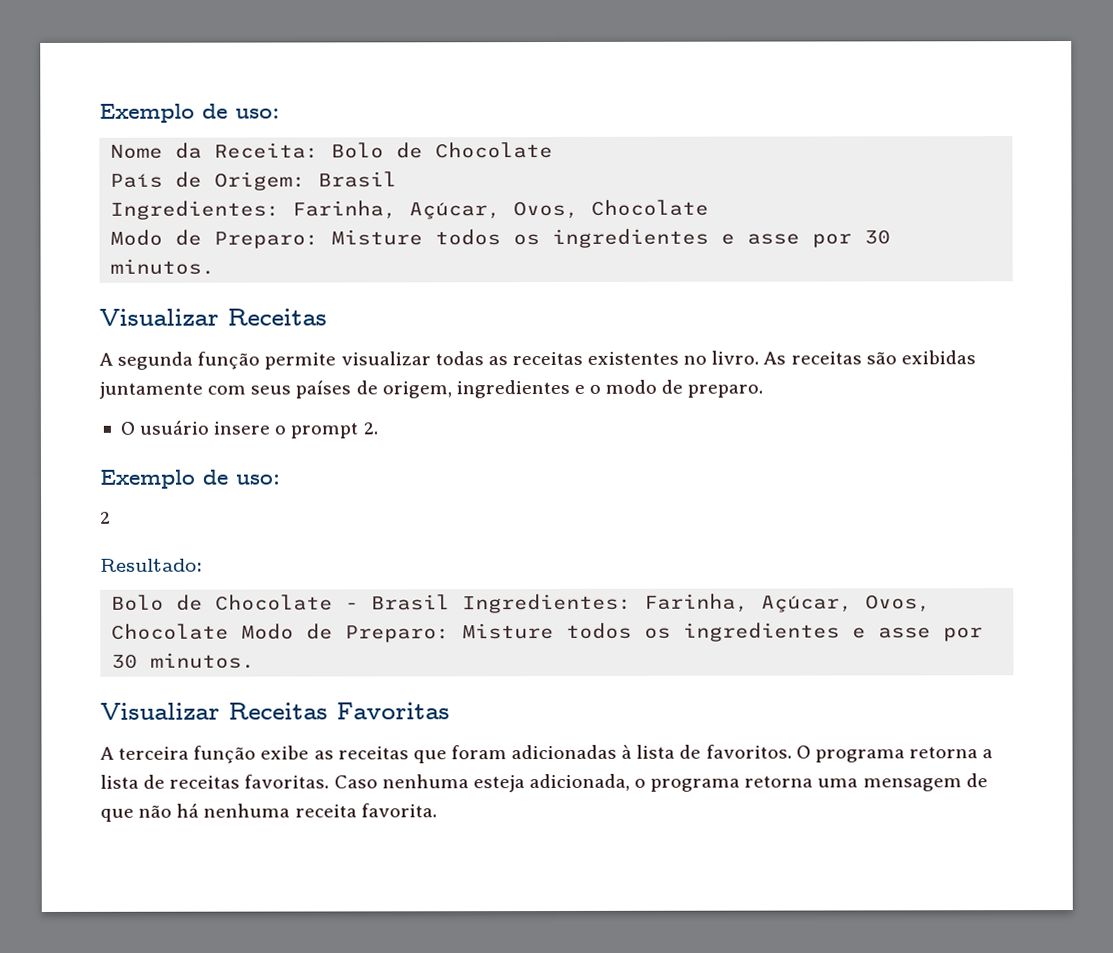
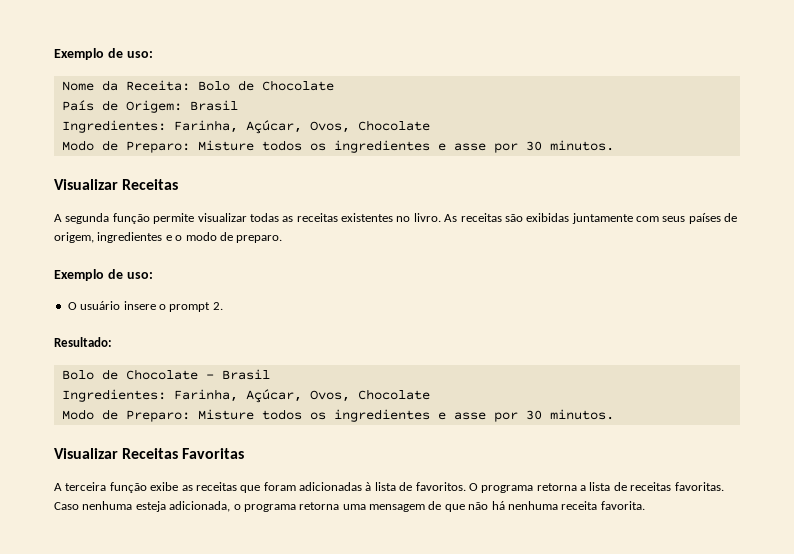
  As receitas são exibidas juntamente com seus países de origem, ingredientes e o modo de preparo.
+ Exemplo de uso:
  O usuário insere o prompt 2.
- Exemplo de uso:
- 2
- Bolo de Chocolate - Brasil Ingredientes: Farinha, Açúcar, Ovos, Chocolate Modo de Preparo: Misture todos os ingredientes e asse por 30 minutos.
+ Bolo de Chocolate - Brasil
+ Ingredientes: Farinha, Açúcar, Ovos, Chocolate
+ Modo de Preparo: Misture todos os ingredientes e asse por 30 minutos.

